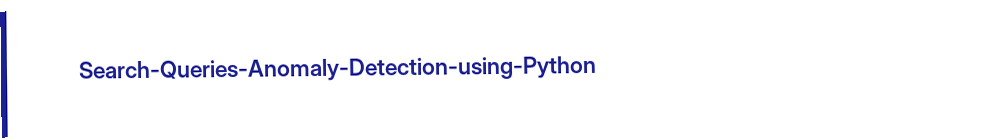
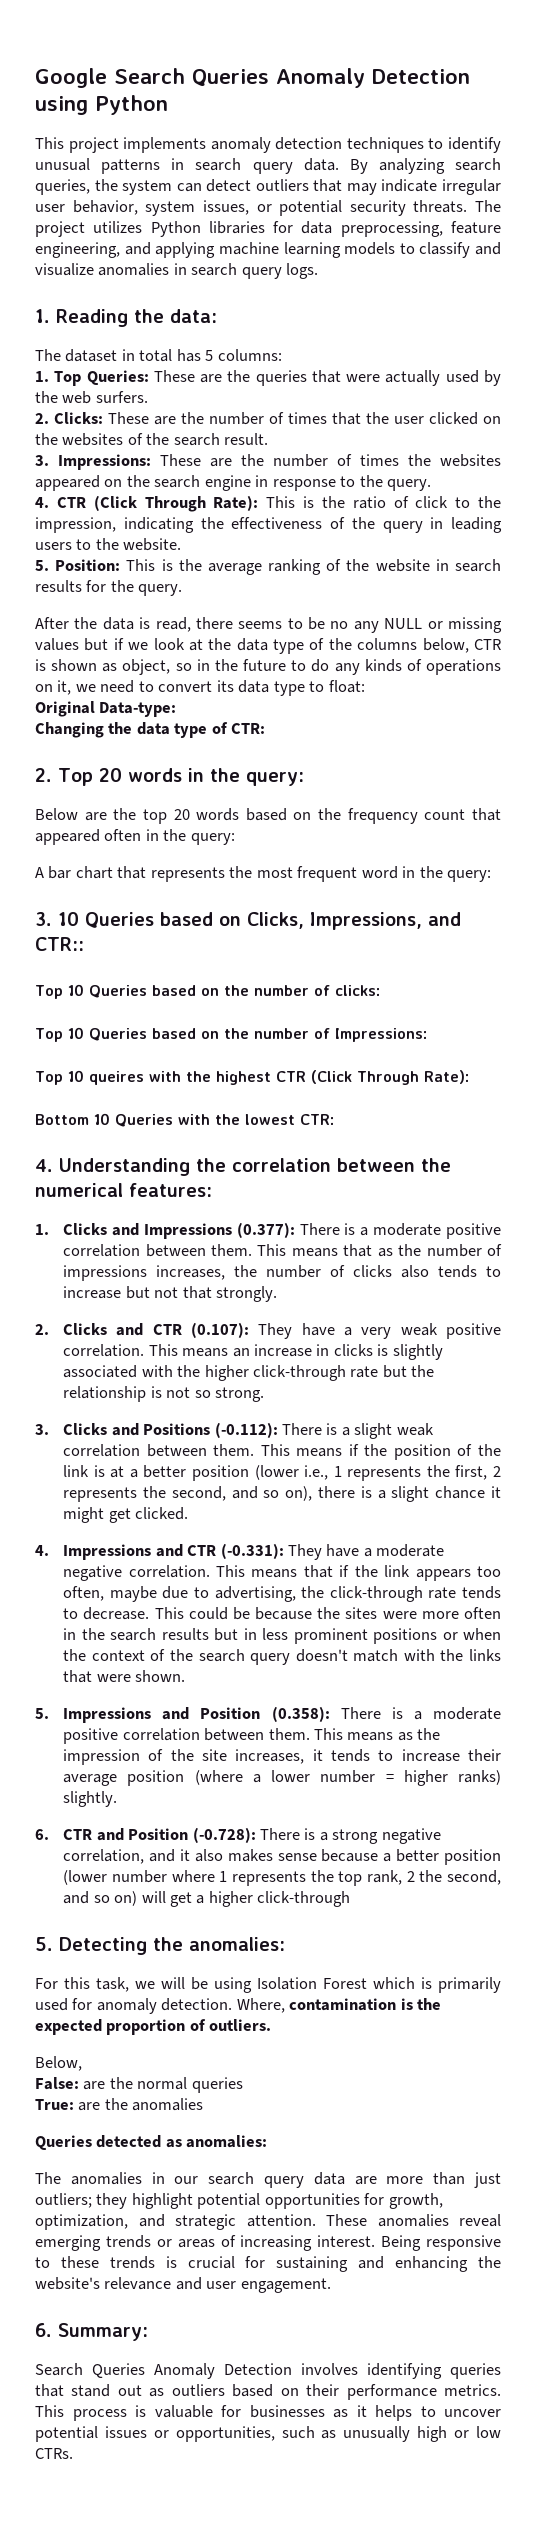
- Search-Queries-Anomaly-Detection-using-Python
+ Google Search Queries Anomaly Detection using Python
+ This project implements anomaly detection techniques to identify unusual patterns in search query data. By analyzing search queries, the system can detect outliers that may indicate irregular user behavior, system issues, or potential security threats. The project utilizes Python libraries for data preprocessing, feature engineering, and applying machine learning models to classify and visualize anomalies in search query logs.
+ 1. Reading the data:
+ The dataset in total has 5 columns:
+ 1. Top Queries: These are the queries that were actually used by the web surfers.
+ 2. Clicks: These are the number of times that the user clicked on the websites of the search result.
+ 3. Impressions: These are the number of times the websites appeared on the search engine in response to the query.
+ 4. CTR (Click Through Rate): This is the ratio of click to the impression, indicating the effectiveness of the query in leading users to the website.
+ 5. Position: This is the average ranking of the website in search results for the query.
+ After the data is read, there seems to be no any NULL or missing values but if we look at the data type of the columns below, CTR is shown as object, so in the future to do any kinds of operations on it, we need to convert its data type to float:
+ Original Data-type:
+ Changing the data type of CTR:
+ 2. Top 20 words in the query:
+ Below are the top 20 words based on the frequency count that appeared often in the query:
+ A bar chart that represents the most frequent word in the query:
+ 3. 10 Queries based on Clicks, Impressions, and CTR::
+ Top 10 Queries based on the number of clicks:
+ Top 10 Queries based on the number of Impressions:
+ Top 10 queires with the highest CTR (Click Through Rate):
+ Bottom 10 Queries with the lowest CTR:
+ 4. Understanding the correlation between the numerical features:
+ 1. Clicks and Impressions (0.377): There is a moderate positive correlation between them. This means that as the number of impressions increases, the number of clicks also tends to increase but not that strongly.
+ 2. Clicks and CTR (0.107): They have a very weak positive correlation. This means an increase in clicks is slightly associated with the higher click-through rate but the relationship is not so strong.
+ 3. Clicks and Positions (-0.112): There is a slight weak correlation between them. This means if the position of the link is at a better position (lower i.e., 1 represents the first, 2 represents the second, and so on), there is a slight chance it might get clicked.
+ 4. Impressions and CTR (-0.331): They have a moderate negative correlation. This means that if the link appears too often, maybe due to advertising, the click-through rate tends to decrease. This could be because the sites were more often in the search results but in less prominent positions or when the context of the search query doesn't match with the links that were shown.
+ 5. Impressions and Position (0.358): There is a moderate positive correlation between them. This means as the impression of the site increases, it tends to increase their average position (where a lower number = higher ranks) slightly.
+ 6. CTR and Position (-0.728): There is a strong negative correlation, and it also makes sense because a better position (lower number where 1 represents the top rank, 2 the second, and so on) will get a higher click-through
+ 5. Detecting the anomalies:
+ For this task, we will be using Isolation Forest which is primarily used for anomaly detection. Where, contamination is the expected proportion of outliers.
+ Below,
+ False: are the normal queries
+ True: are the anomalies
+ Queries detected as anomalies:
+ The anomalies in our search query data are more than just outliers; they highlight potential opportunities for growth, optimization, and strategic attention. These anomalies reveal emerging trends or areas of increasing interest. Being responsive to these trends is crucial for sustaining and enhancing the website's relevance and user engagement.
+ 6. Summary:
+ Search Queries Anomaly Detection involves identifying queries that stand out as outliers based on their performance metrics. This process is valuable for businesses as it helps to uncover potential issues or opportunities, such as unusually high or low CTRs.

